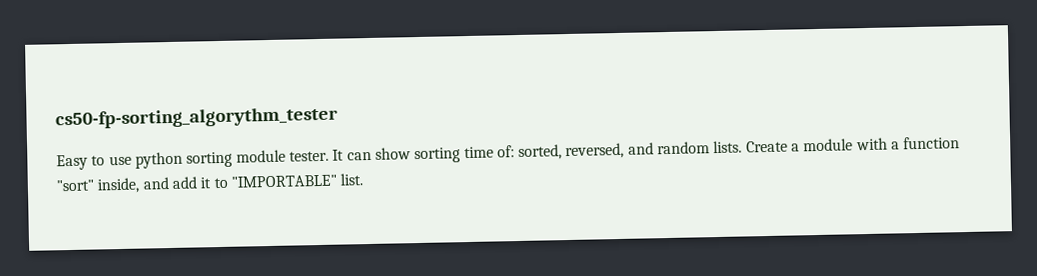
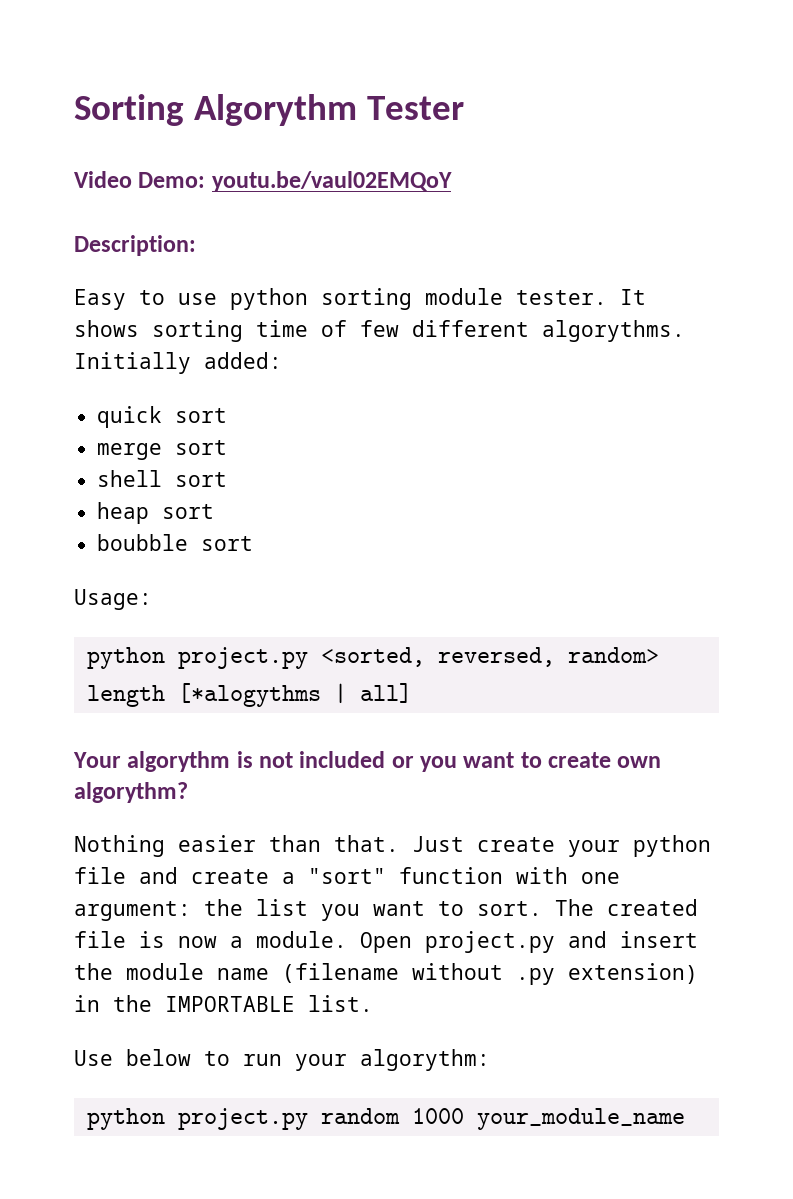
- cs50-fp-sorting_algorythm_tester
+ Sorting Algorythm Tester
+ Video Demo: youtu.be/vaul02EMQoY
+ Description:
- It can show sorting time of: sorted, reversed, and random lists. Create a module with a function "sort" inside, and add it to "IMPORTABLE" list.
+ It shows sorting time of few different algorythms. Initially added:
+ quick sort
+ merge sort
+ shell sort
+ heap sort
+ boubble sort
+ Usage:
+ python project.py <sorted, reversed, random> length [*alogythms | all]
+ Your algorythm is not included or you want to create own algorythm?
+ Nothing easier than that. Just create your python file and create a "sort" function with one argument: the list you want to sort. The created file is now a module. Open project.py and insert the module name (filename without .py extension) in the IMPORTABLE list.
+ Use below to run your algorythm:
+ python project.py random 1000 your_module_name

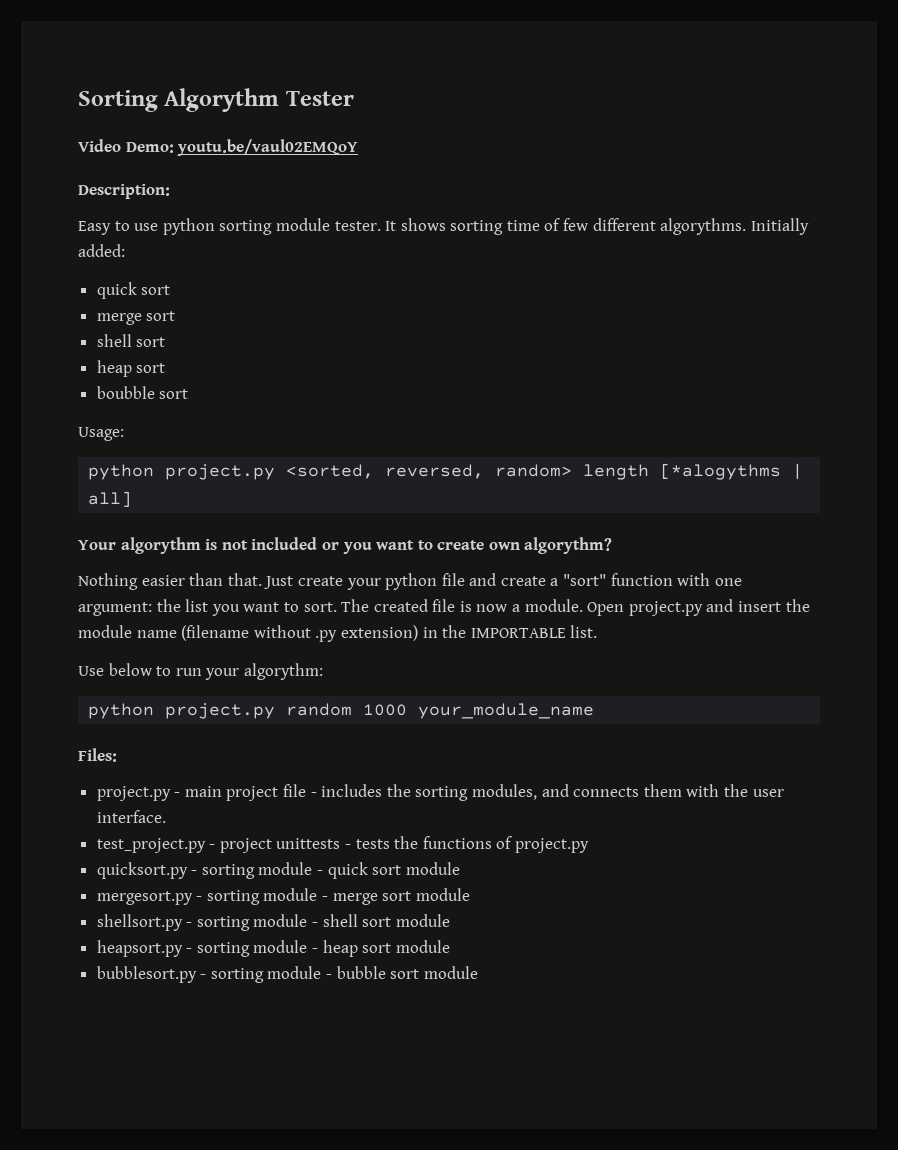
+ Files:
+ project.py - main project file - includes the sorting modules, and connects them with the user interface.
+ test_project.py - project unittests - tests the functions of project.py
+ quicksort.py - sorting module - quick sort module
+ mergesort.py - sorting module - merge sort module
+ shellsort.py - sorting module - shell sort module
+ heapsort.py - sorting module - heap sort module
+ bubblesort.py - sorting module - bubble sort module

